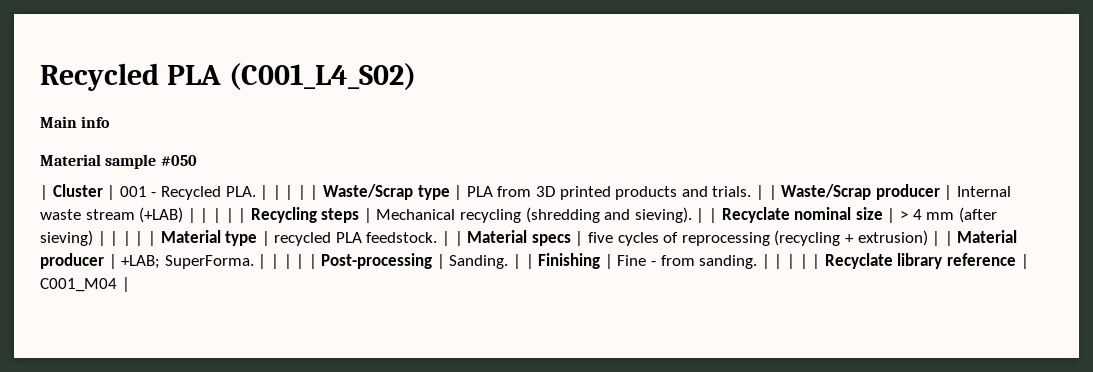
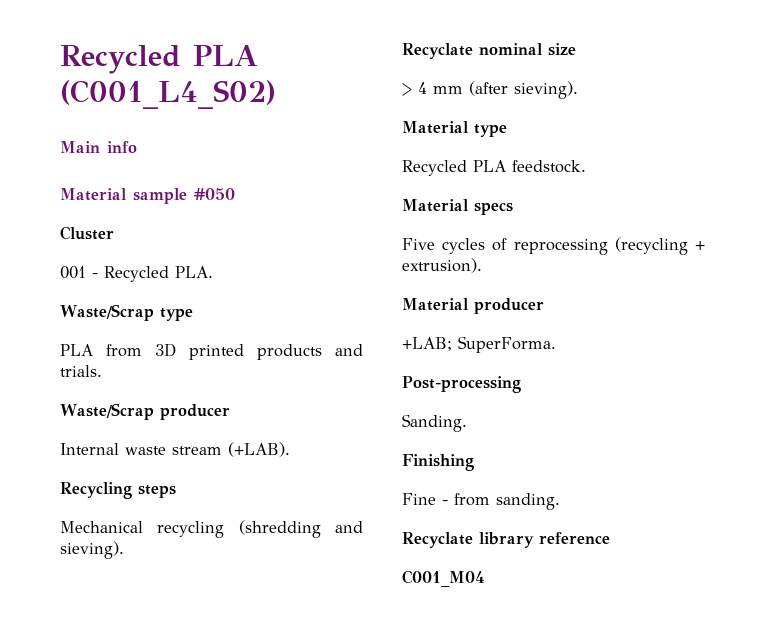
- | Cluster | 001 - Recycled PLA. | | | | | Waste/Scrap type | PLA from 3D printed products and trials. | | Waste/Scrap producer | Internal waste stream (+LAB) | | | | | Recycling steps | Mechanical recycling (shredding and sieving). | | Recyclate nominal size | > 4 mm (after sieving) | | | | | Material type | recycled PLA feedstock. | | Material specs | five cycles of reprocessing (recycling + extrusion) | | Material producer | +LAB; SuperForma. | | | | | Post-processing | Sanding. | | Finishing | Fine - from sanding. | | | | | Recyclate library reference | C001_M04 |
+ Cluster
+ 001 - Recycled PLA.
+ Waste/Scrap type
+ PLA from 3D printed products and trials.
+ Waste/Scrap producer
+ Internal waste stream (+LAB).
+ Recycling steps
+ Mechanical recycling (shredding and sieving).
+ Recyclate nominal size
+ > 4 mm (after sieving).
+ Material type
+ Recycled PLA feedstock.
+ Material specs
+ Five cycles of reprocessing (recycling + extrusion).
+ Material producer
+ +LAB; SuperForma.
+ Post-processing
+ Sanding.
+ Finishing
+ Fine - from sanding.
+ Recyclate library reference
+ C001_M04

